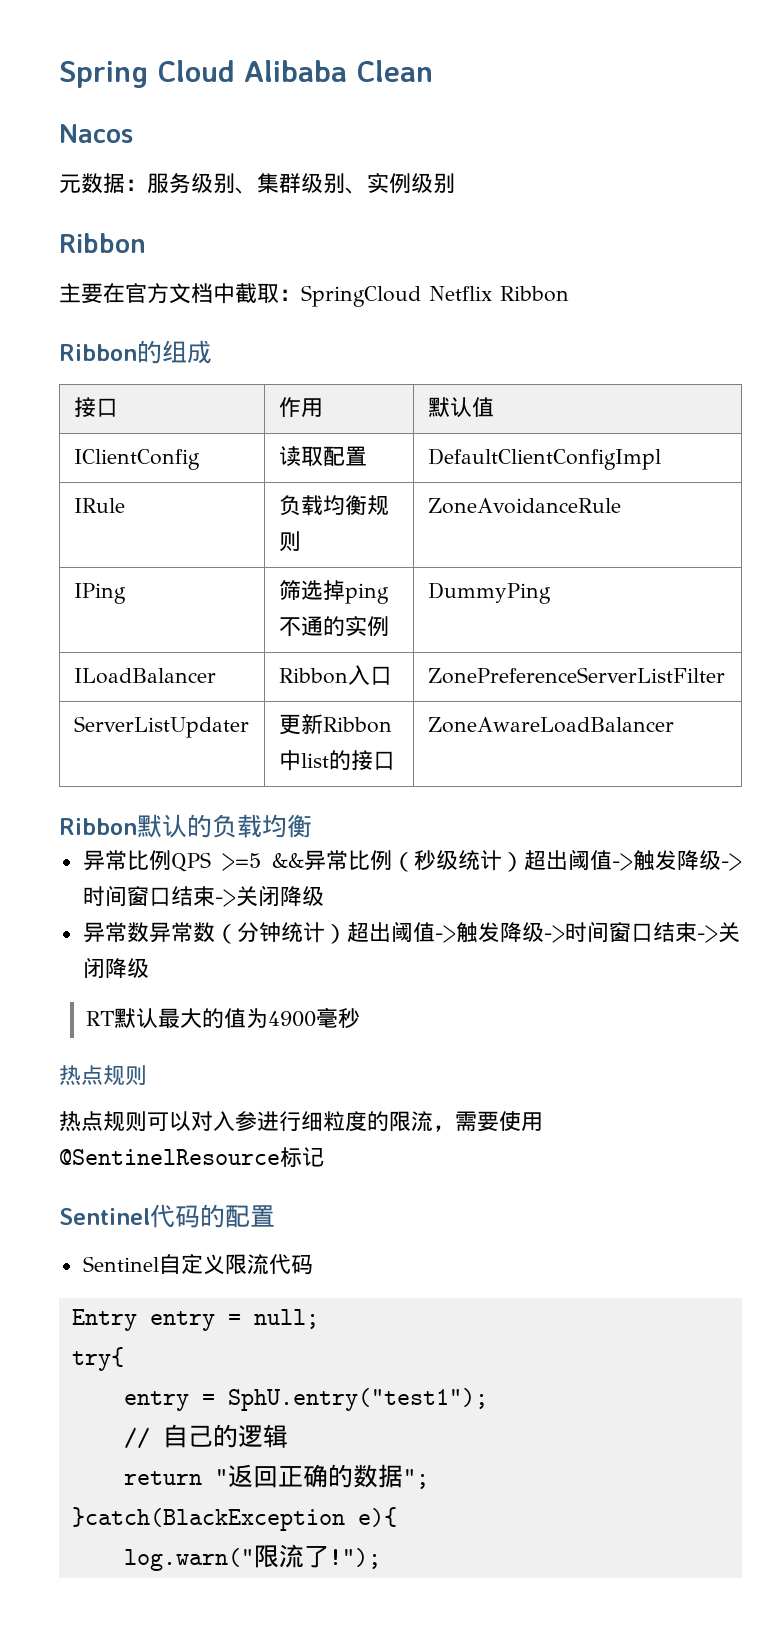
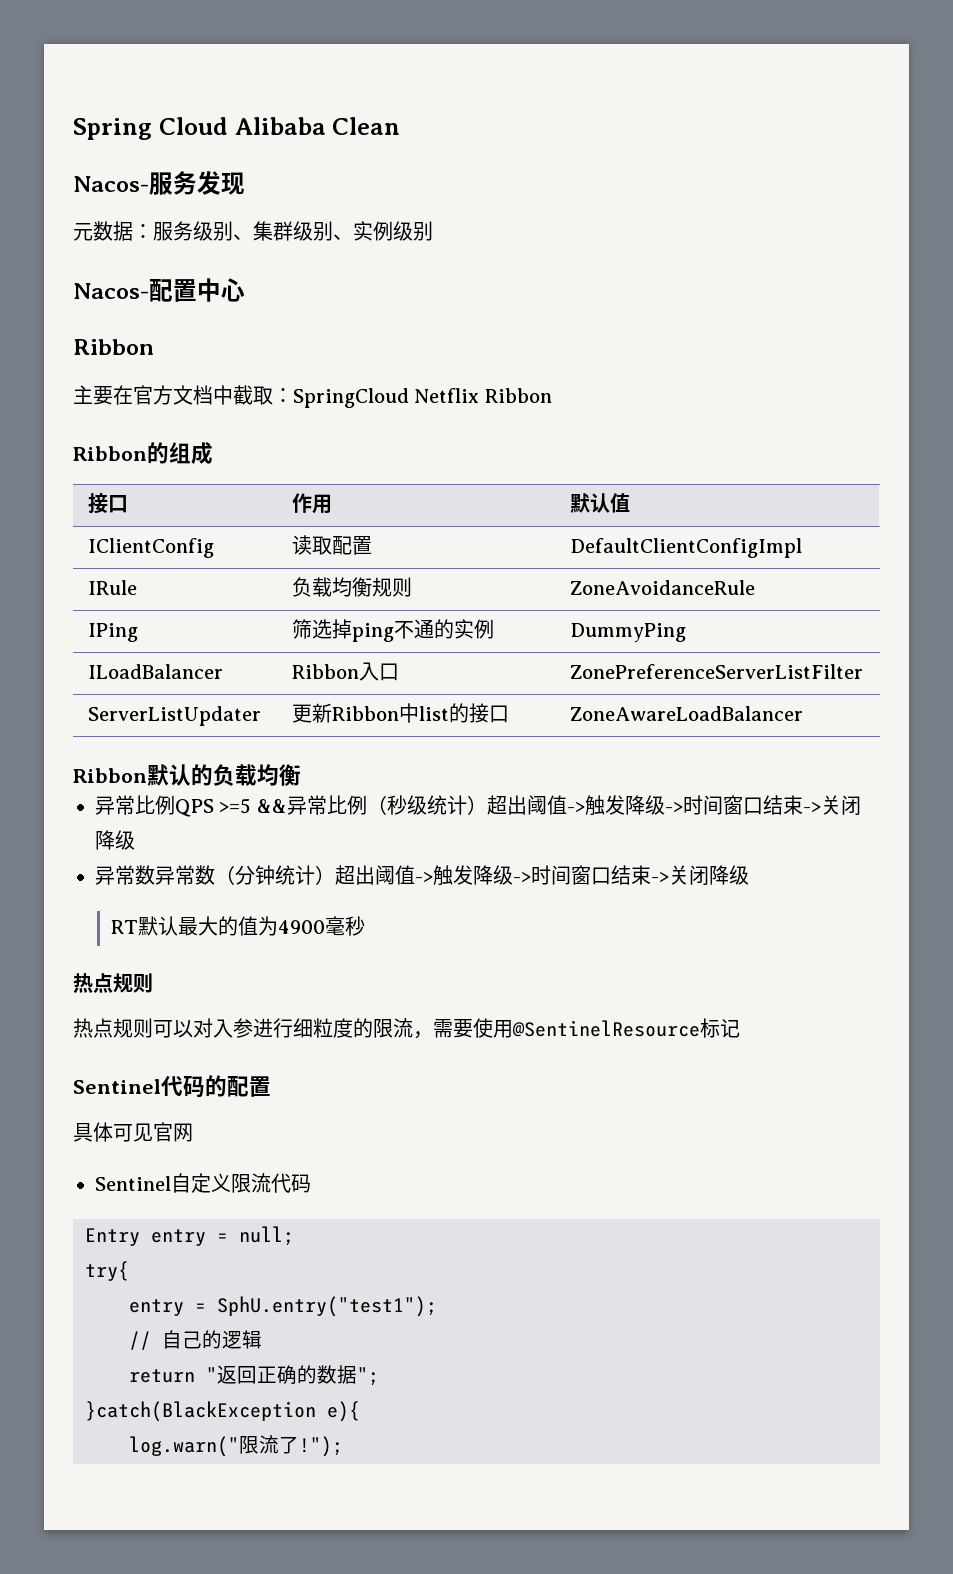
- Nacos
+ Nacos-服务发现
+ Nacos-配置中心
+ 具体可见官网

